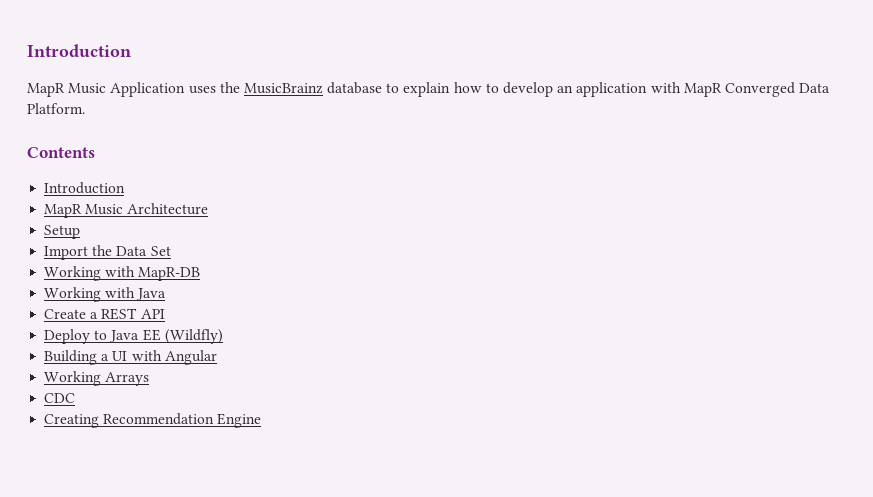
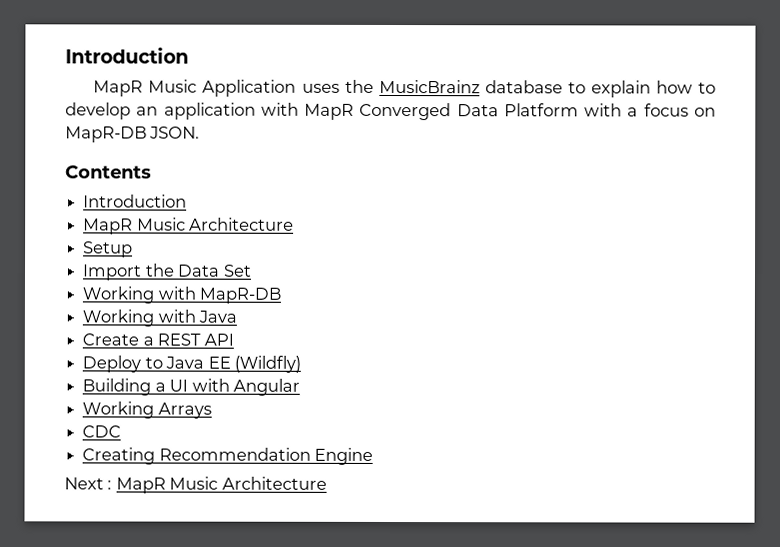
- MapR Music Application uses the MusicBrainz database to explain how to develop an application with MapR Converged Data Platform.
+ MapR Music Application uses the MusicBrainz database to explain how to develop an application with MapR Converged Data Platform with a focus on MapR-DB JSON.
+ Next : MapR Music Architecture

